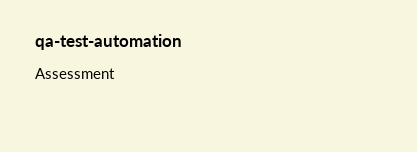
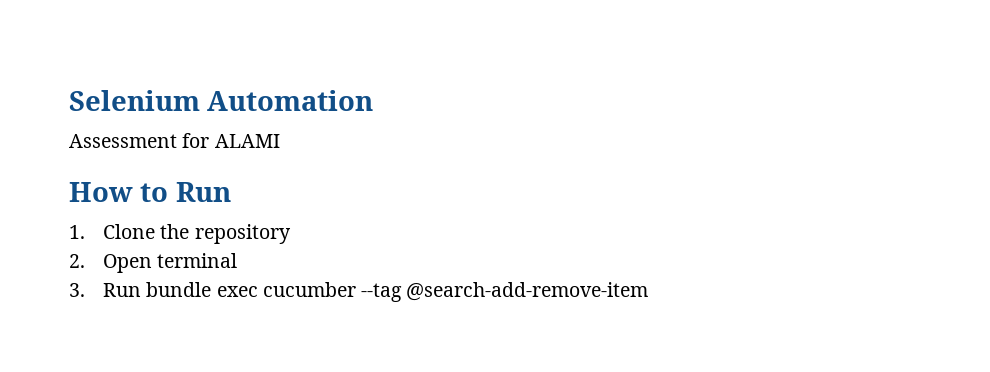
- qa-test-automation
+ Selenium Automation
- Assessment
+ Assessment for ALAMI
+ How to Run
+ 1. Clone the repository
+ 2. Open terminal
+ 3. Run bundle exec cucumber --tag @search-add-remove-item

